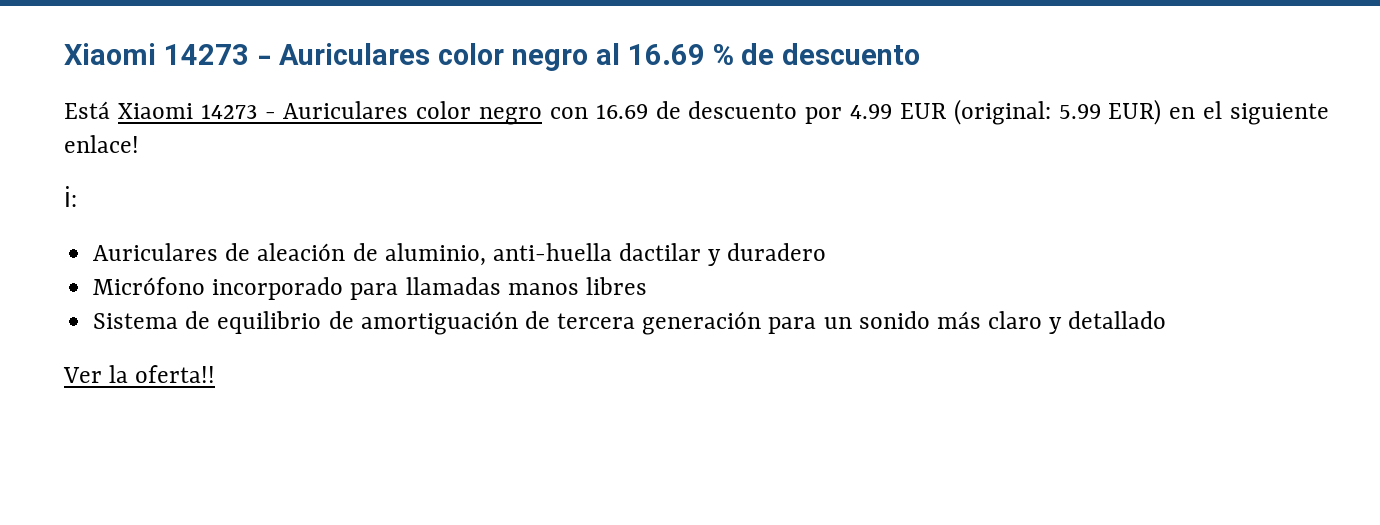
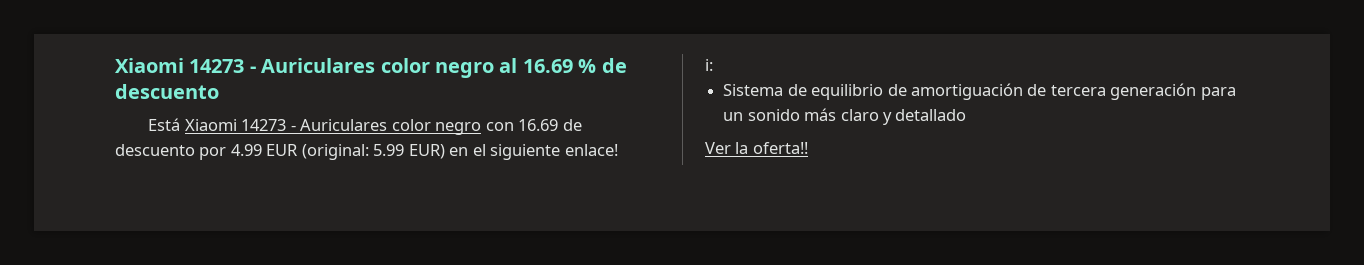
- Auriculares de aleación de aluminio, anti-huella dactilar y duradero
- Micrófono incorporado para llamadas manos libres

